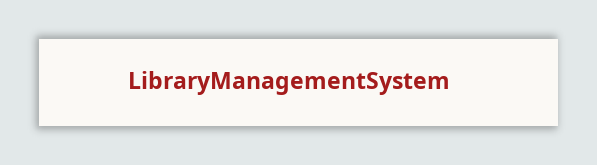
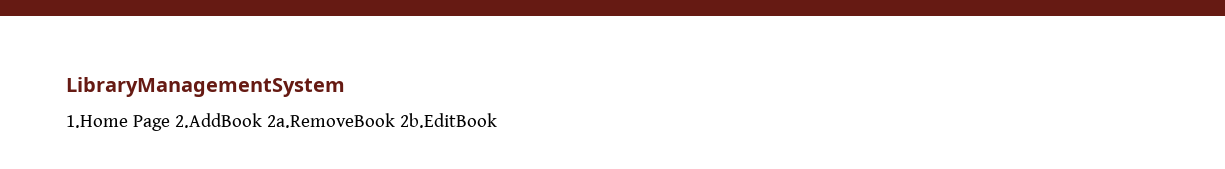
+ 1.Home Page 2.AddBook 2a.RemoveBook 2b.EditBook

